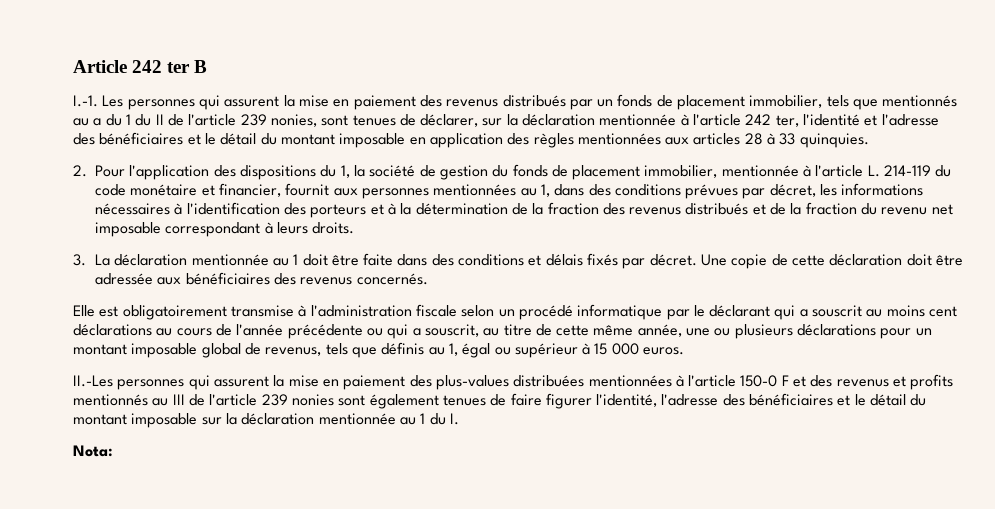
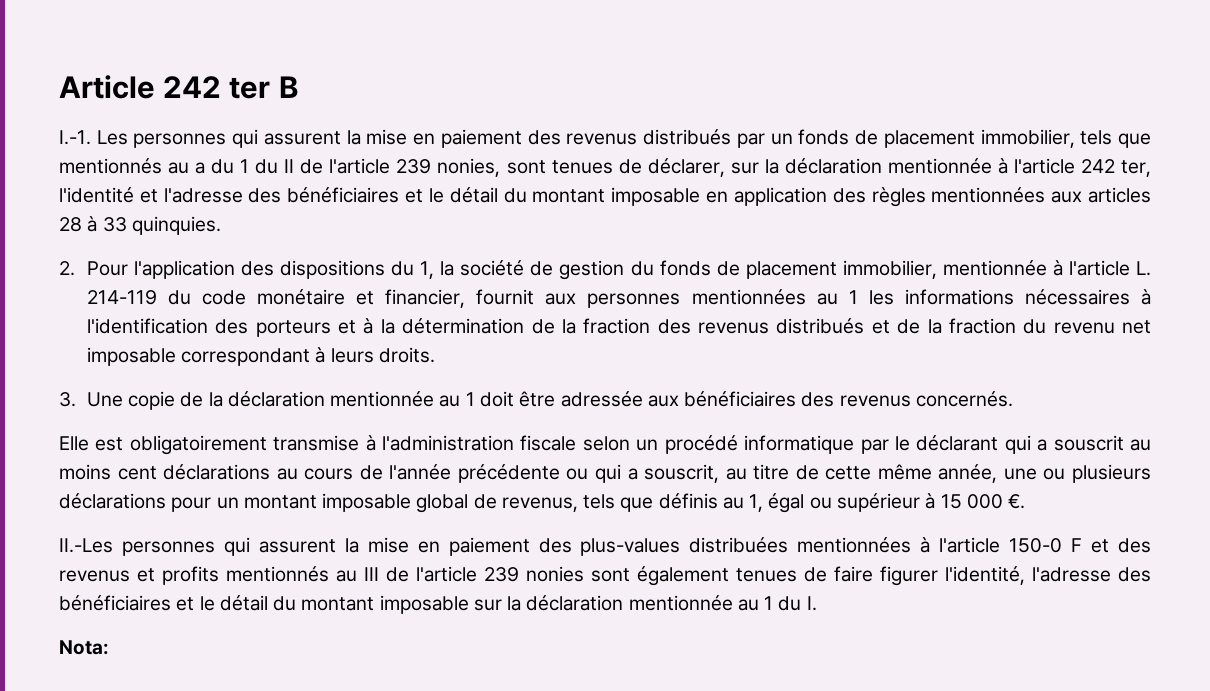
- 2. Pour l'application des dispositions du 1, la société de gestion du fonds de placement immobilier, mentionnée à l'article L. 214-119 du code monétaire et financier, fournit aux personnes mentionnées au 1, dans des conditions prévues par décret, les informations nécessaires à l'identification des porteurs et à la détermination de la fraction des revenus distribués et de la fraction du revenu net imposable correspondant à leurs droits.
+ 2. Pour l'application des dispositions du 1, la société de gestion du fonds de placement immobilier, mentionnée à l'article L. 214-119 du code monétaire et financier, fournit aux personnes mentionnées au 1 les informations nécessaires à l'identification des porteurs et à la détermination de la fraction des revenus distribués et de la fraction du revenu net imposable correspondant à leurs droits.
- 3. La déclaration mentionnée au 1 doit être faite dans des conditions et délais fixés par décret. Une copie de cette déclaration doit être adressée aux bénéficiaires des revenus concernés.
+ 3. Une copie de la déclaration mentionnée au 1 doit être adressée aux bénéficiaires des revenus concernés.
- Elle est obligatoirement transmise à l'administration fiscale selon un procédé informatique par le déclarant qui a souscrit au moins cent déclarations au cours de l'année précédente ou qui a souscrit, au titre de cette même année, une ou plusieurs déclarations pour un montant imposable global de revenus, tels que définis au 1, égal ou supérieur à 15 000 euros.
+ Elle est obligatoirement transmise à l'administration fiscale selon un procédé informatique par le déclarant qui a souscrit au moins cent déclarations au cours de l'année précédente ou qui a souscrit, au titre de cette même année, une ou plusieurs déclarations pour un montant imposable global de revenus, tels que définis au 1, égal ou supérieur à 15 000 €.

